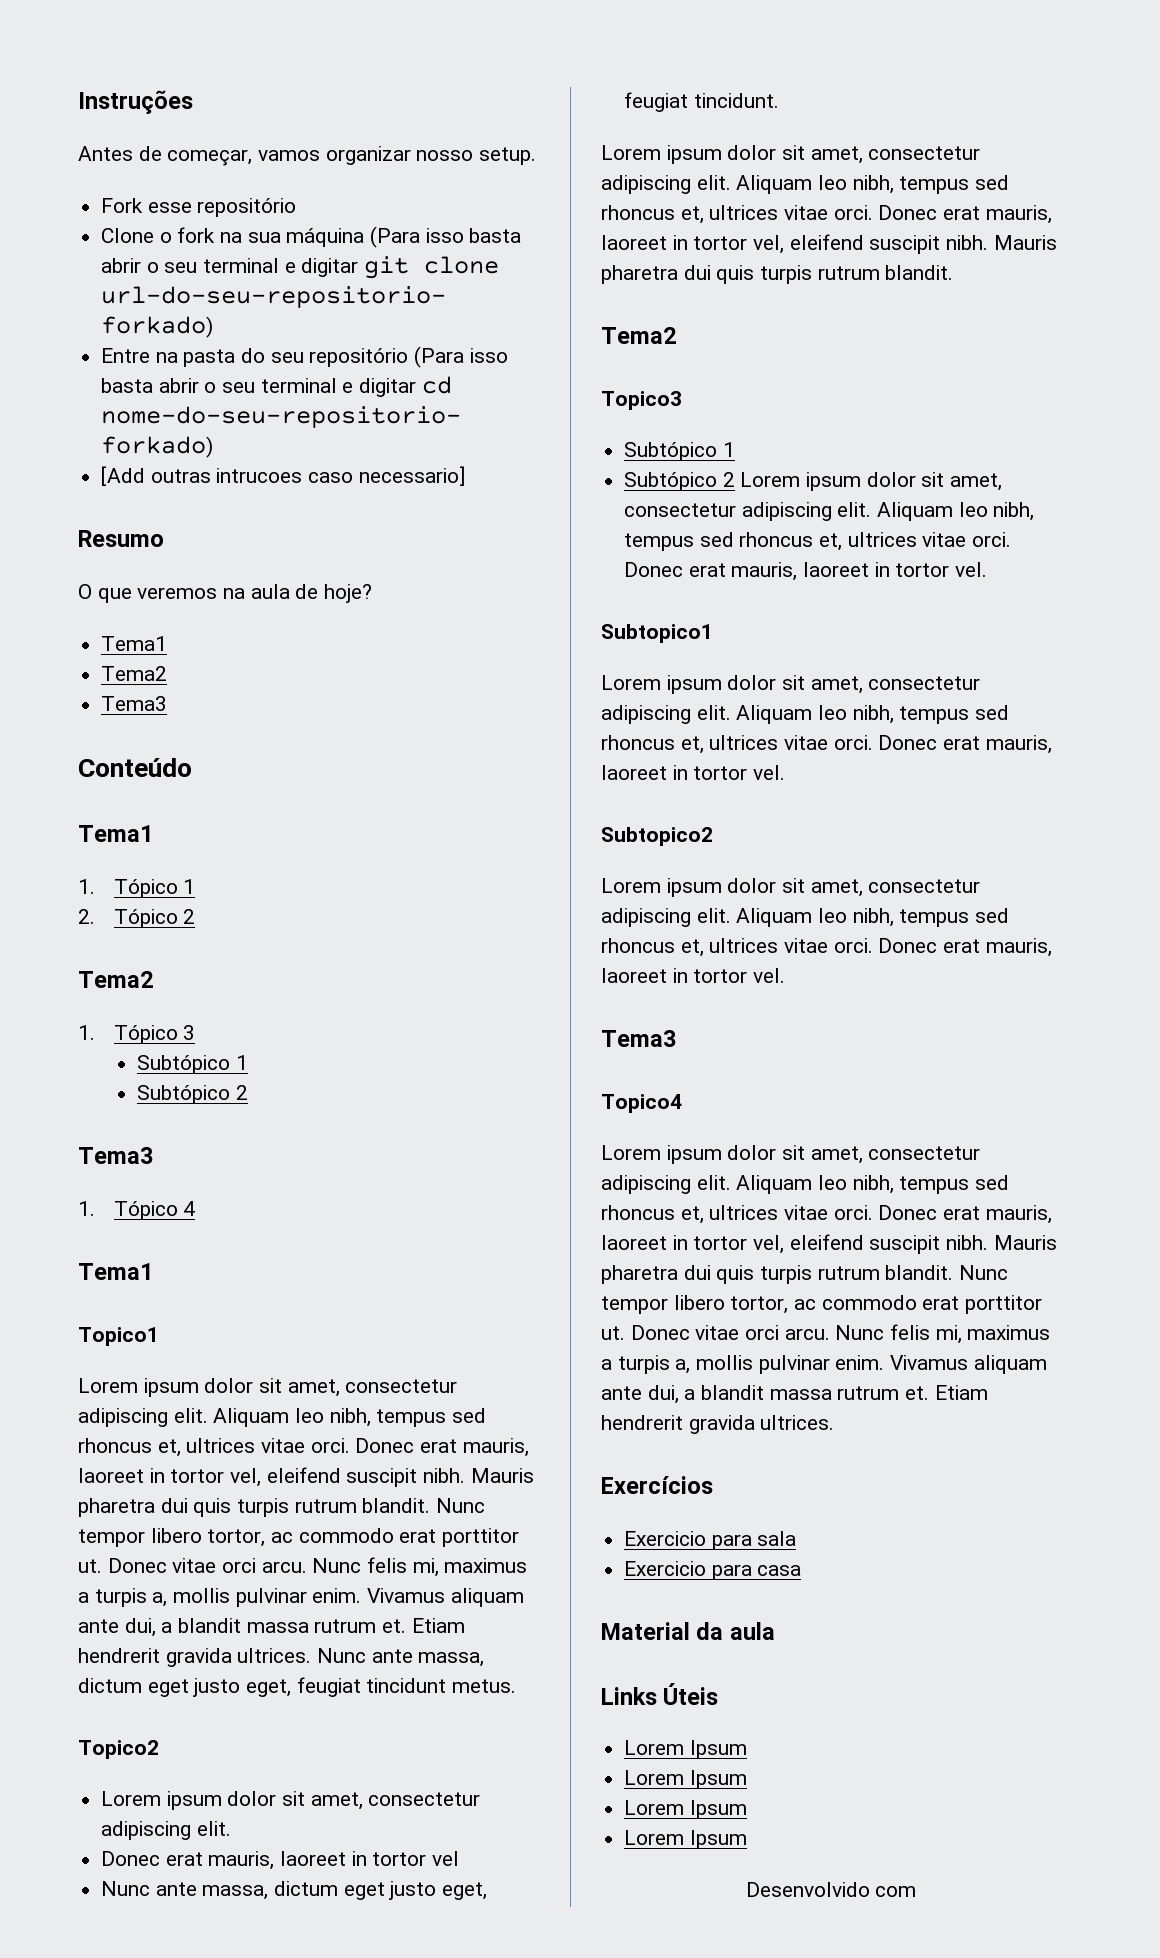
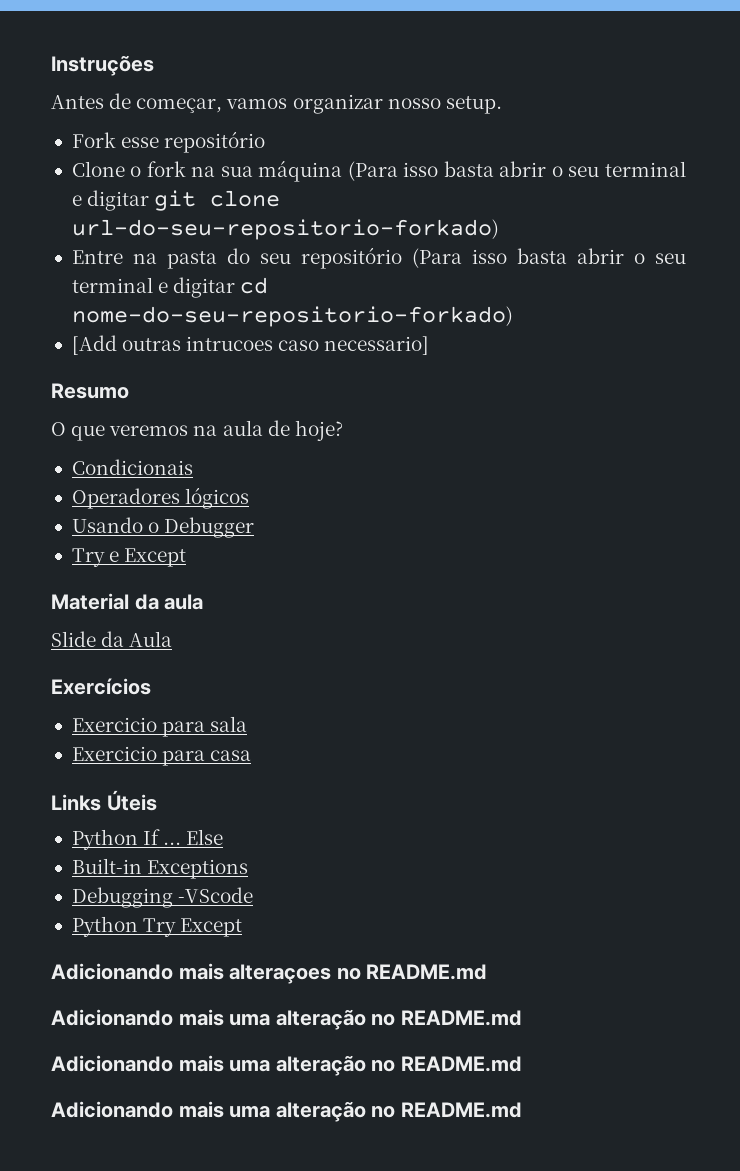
  O que veremos na aula de hoje?
- Tema1
- Tema2
- Tema3
- Conteúdo
- Tema1
- 1. Tópico 1
- 2. Tópico 2
- Tema2
- 1. Tópico 3
- Subtópico 1
- Subtópico 2
- Tema3
- 1. Tópico 4
- Tema1
- Topico1
- Lorem ipsum dolor sit amet, consectetur adipiscing elit. Aliquam leo nibh, tempus sed rhoncus et, ultrices vitae orci. Donec erat mauris, laoreet in tortor vel, eleifend suscipit nibh. Mauris pharetra dui quis turpis rutrum blandit. Nunc tempor libero tortor, ac commodo erat porttitor ut. Donec vitae orci arcu. Nunc felis mi, maximus a turpis a, mollis pulvinar enim. Vivamus aliquam ante dui, a blandit massa rutrum et. Etiam hendrerit gravida ultrices. Nunc ante massa, dictum eget justo eget, feugiat tincidunt metus.
- Topico2
- Lorem ipsum dolor sit amet, consectetur adipiscing elit.
- Donec erat mauris, laoreet in tortor vel
- Nunc ante massa, dictum eget justo eget, feugiat tincidunt.
- Lorem ipsum dolor sit amet, consectetur adipiscing elit. Aliquam leo nibh, tempus sed rhoncus et, ultrices vitae orci. Donec erat mauris, laoreet in tortor vel, eleifend suscipit nibh. Mauris pharetra dui quis turpis rutrum blandit.
- Tema2
- Topico3
- Subtópico 1
- Subtópico 2 Lorem ipsum dolor sit amet, consectetur adipiscing elit. Aliquam leo nibh, tempus sed rhoncus et, ultrices vitae orci. Donec erat mauris, laoreet in tortor vel.
- Subtopico1
- Lorem ipsum dolor sit amet, consectetur adipiscing elit. Aliquam leo nibh, tempus sed rhoncus et, ultrices vitae orci. Donec erat mauris, laoreet in tortor vel.
- Subtopico2
- Lorem ipsum dolor sit amet, consectetur adipiscing elit. Aliquam leo nibh, tempus sed rhoncus et, ultrices vitae orci. Donec erat mauris, laoreet in tortor vel.
- Tema3
- Topico4
- Lorem ipsum dolor sit amet, consectetur adipiscing elit. Aliquam leo nibh, tempus sed rhoncus et, ultrices vitae orci. Donec erat mauris, laoreet in tortor vel, eleifend suscipit nibh. Mauris pharetra dui quis turpis rutrum blandit. Nunc tempor libero tortor, ac commodo erat porttitor ut. Donec vitae orci arcu. Nunc felis mi, maximus a turpis a, mollis pulvinar enim. Vivamus aliquam ante dui, a blandit massa rutrum et. Etiam hendrerit gravida ultrices.
+ Condicionais
+ Operadores lógicos
+ Usando o Debugger
+ Try e Except
+ Material da aula
+ Slide da Aula
- Material da aula
  Links Úteis
- Lorem Ipsum
- Lorem Ipsum
- Lorem Ipsum
- Lorem Ipsum
- Desenvolvido com
+ Python If ... Else
+ Built-in Exceptions
+ Debugging -VScode
+ Python Try Except
+ Adicionando mais alteraçoes no README.md
+ Adicionando mais uma alteração no README.md
+ Adicionando mais uma alteração no README.md
+ Adicionando mais uma alteração no README.md

